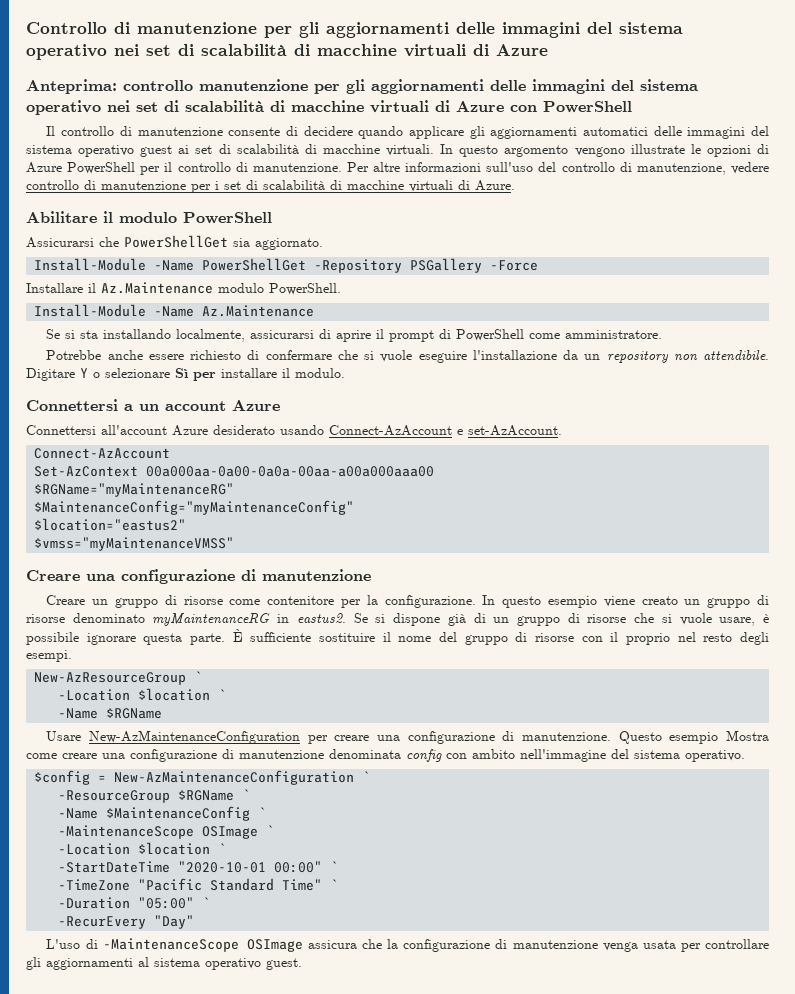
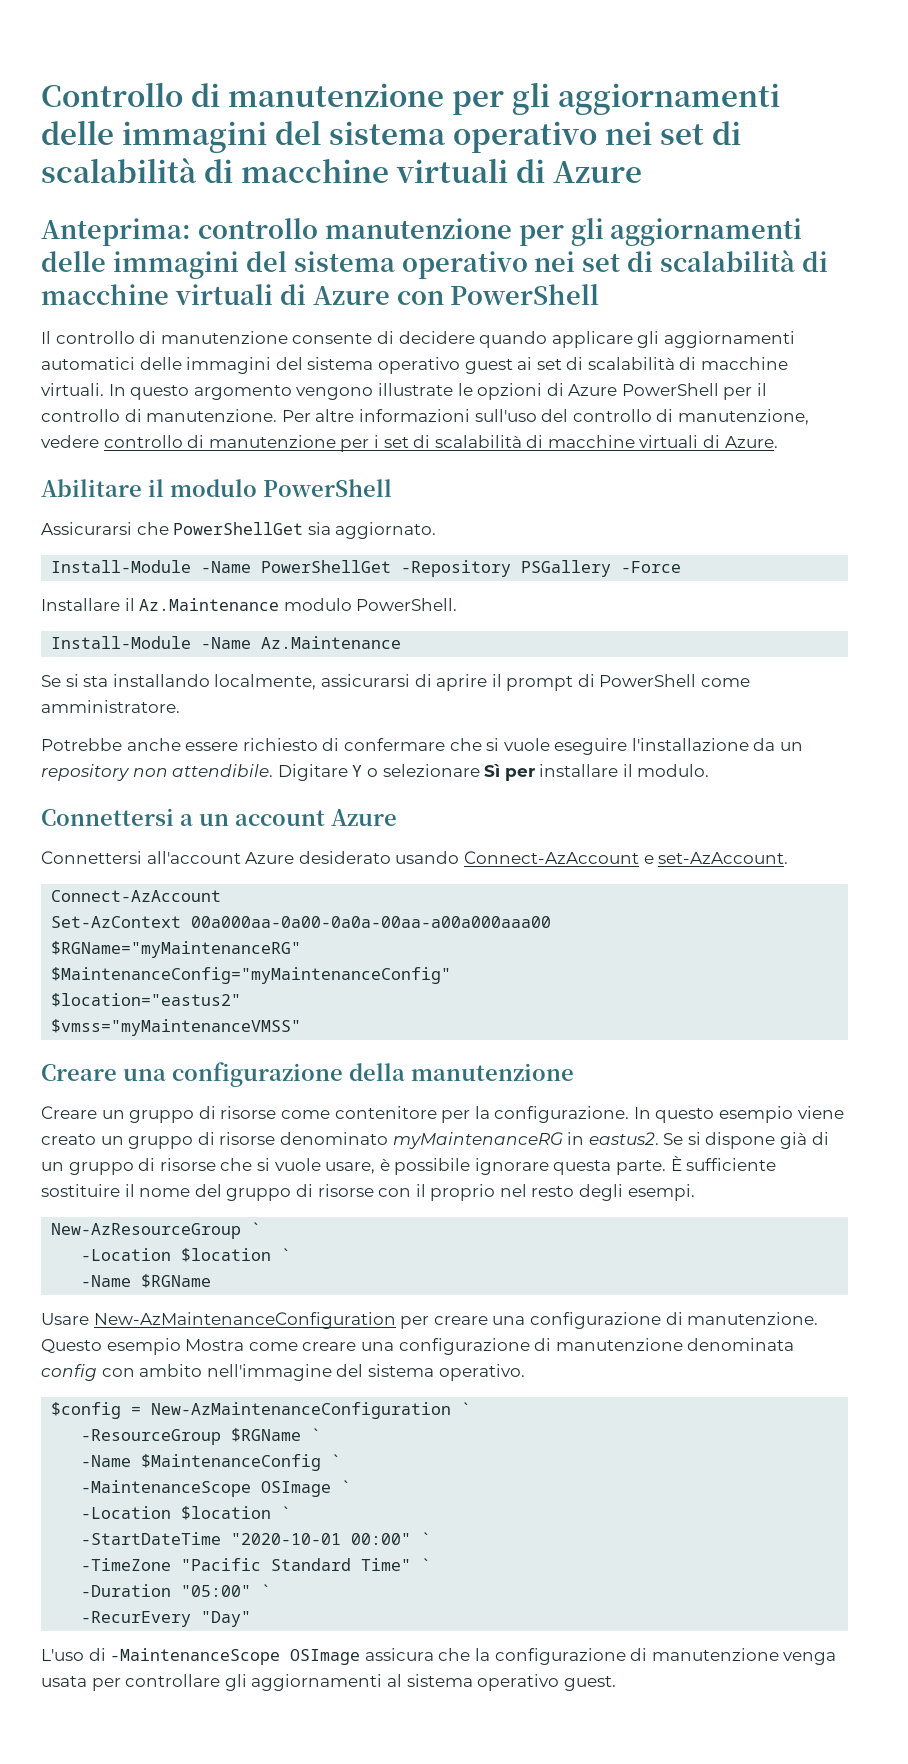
- Creare una configurazione di manutenzione
+ Creare una configurazione della manutenzione

